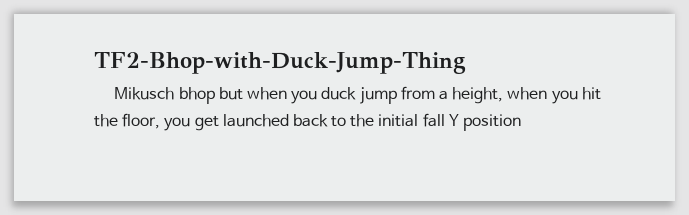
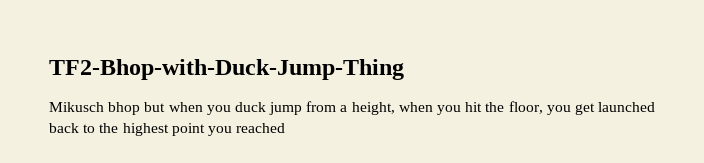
- Mikusch bhop but when you duck jump from a height, when you hit the floor, you get launched back to the initial fall Y position
+ Mikusch bhop but when you duck jump from a height, when you hit the floor, you get launched back to the highest point you reached

